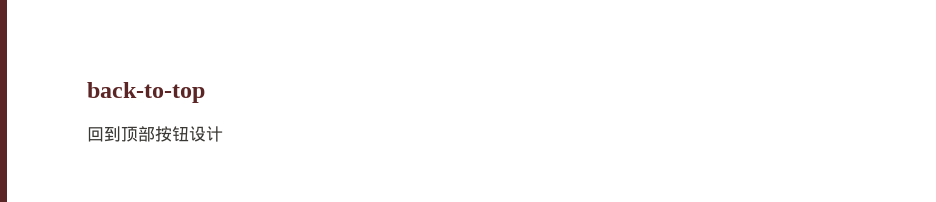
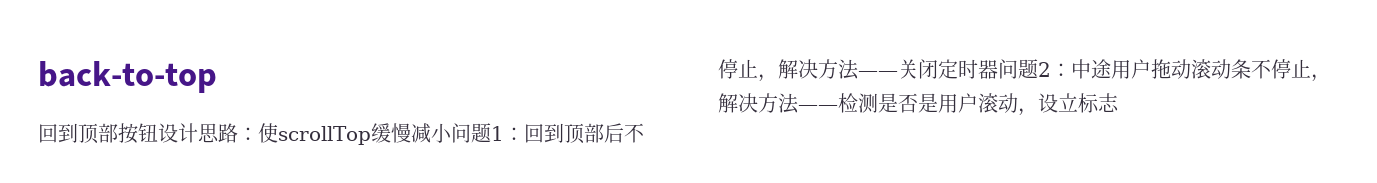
- 回到顶部按钮设计
+ 回到顶部按钮设计思路：使scrollTop缓慢减小问题1：回到顶部后不停止，解决方法——关闭定时器问题2：中途用户拖动滚动条不停止，解决方法——检测是否是用户滚动，设立标志

